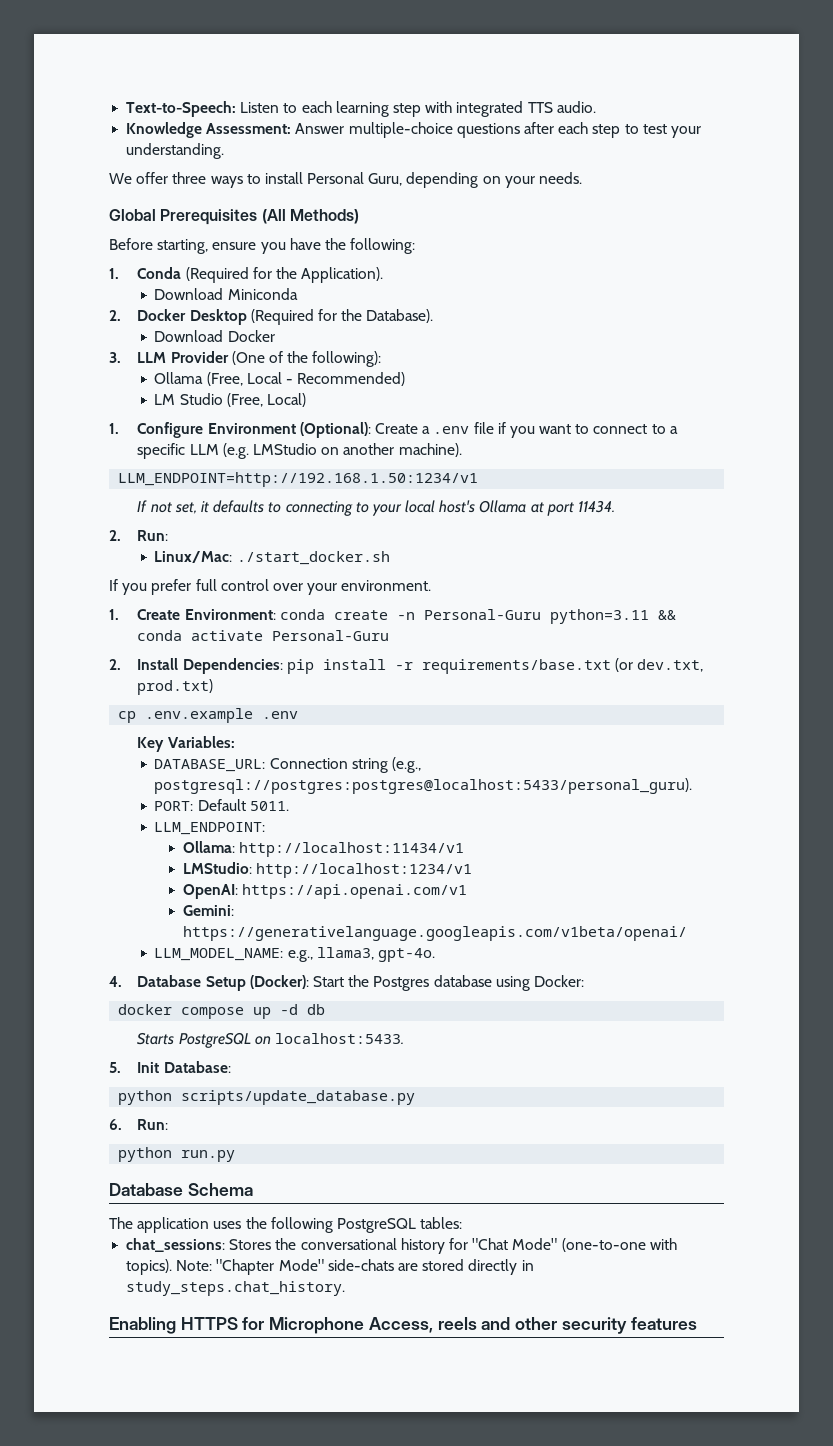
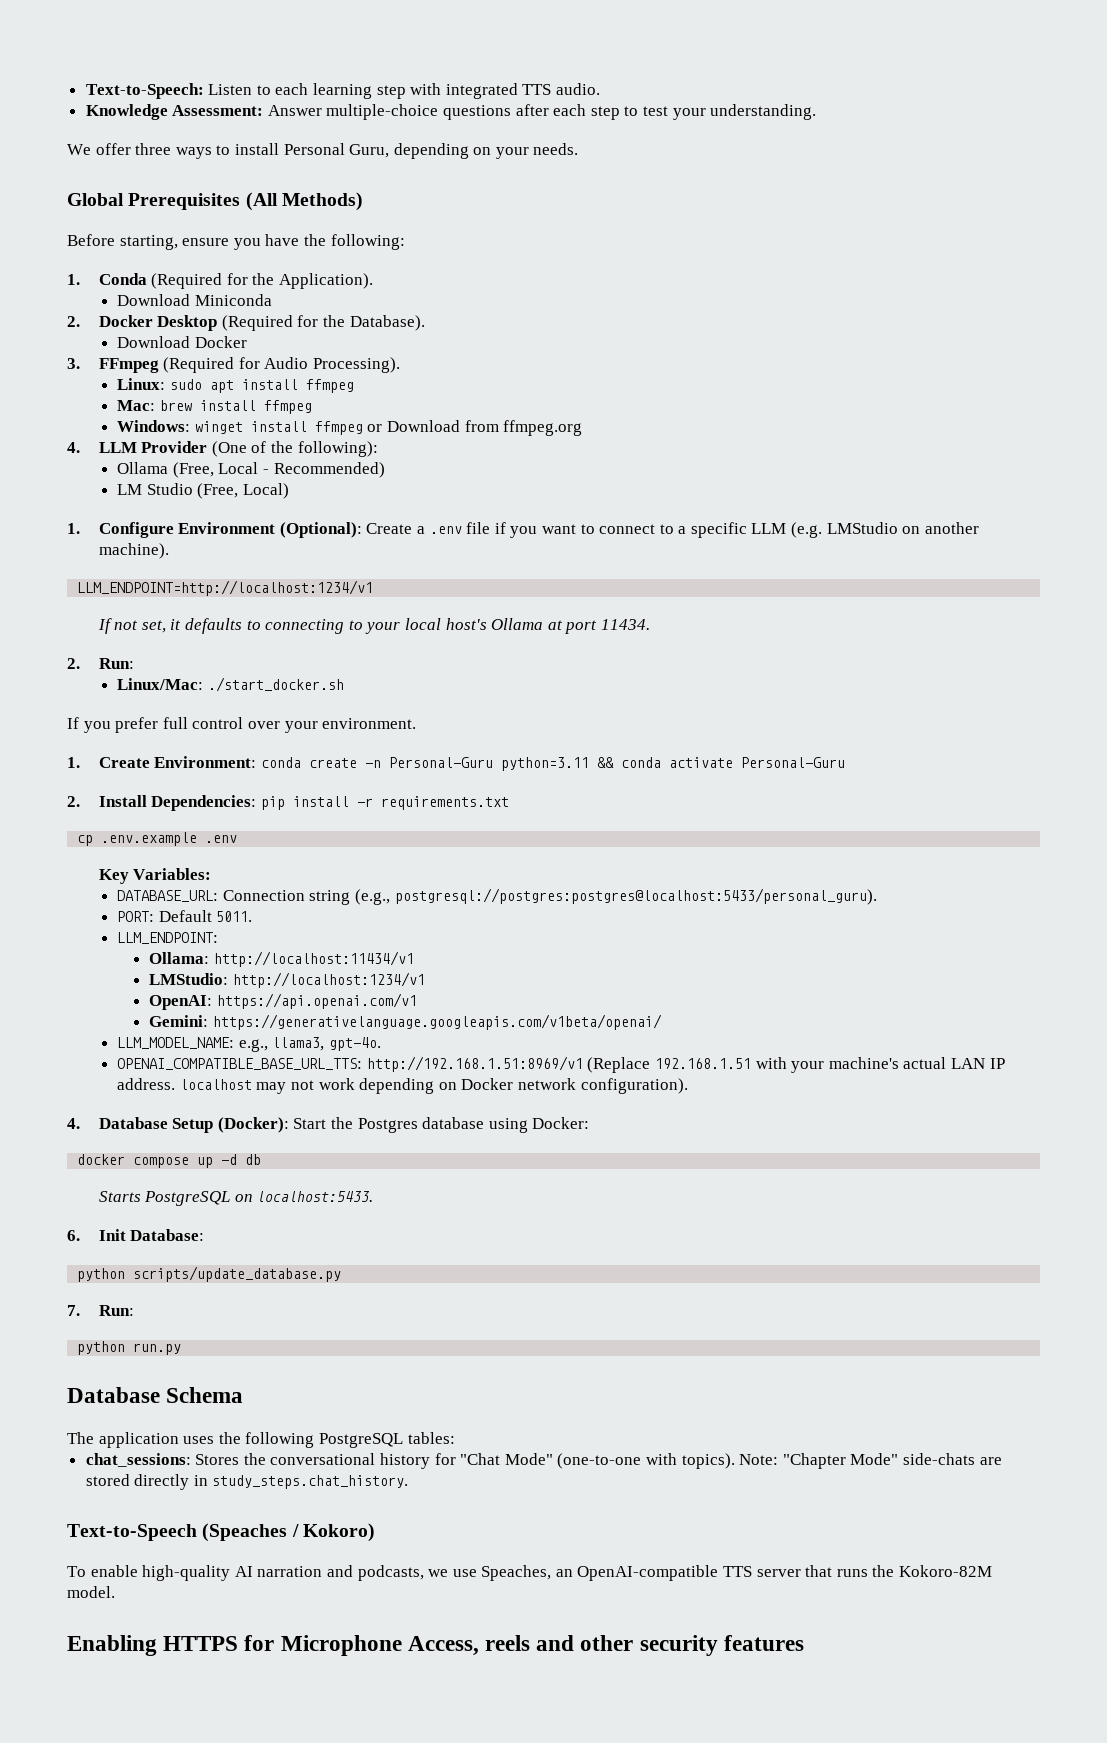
- 3. LLM Provider (One of the following):
+ 3. FFmpeg (Required for Audio Processing).
+ Linux: sudo apt install ffmpeg
+ Mac: brew install ffmpeg
+ Windows: winget install ffmpeg or Download from ffmpeg.org
+ 4. LLM Provider (One of the following):
- LLM_ENDPOINT=http://192.168.1.50:1234/v1
+ LLM_ENDPOINT=http://localhost:1234/v1
- 2. Install Dependencies: pip install -r requirements/base.txt (or dev.txt, prod.txt)
+ 2. Install Dependencies: pip install -r requirements.txt
+ OPENAI_COMPATIBLE_BASE_URL_TTS: http://192.168.1.51:8969/v1 (Replace 192.168.1.51 with your machine's actual LAN IP address. localhost may not work depending on Docker network configuration).
- 5. Init Database:
+ 6. Init Database:
- 6. Run:
+ 7. Run:
+ Text-to-Speech (Speaches / Kokoro)
+ To enable high-quality AI narration and podcasts, we use Speaches, an OpenAI-compatible TTS server that runs the Kokoro-82M model.

